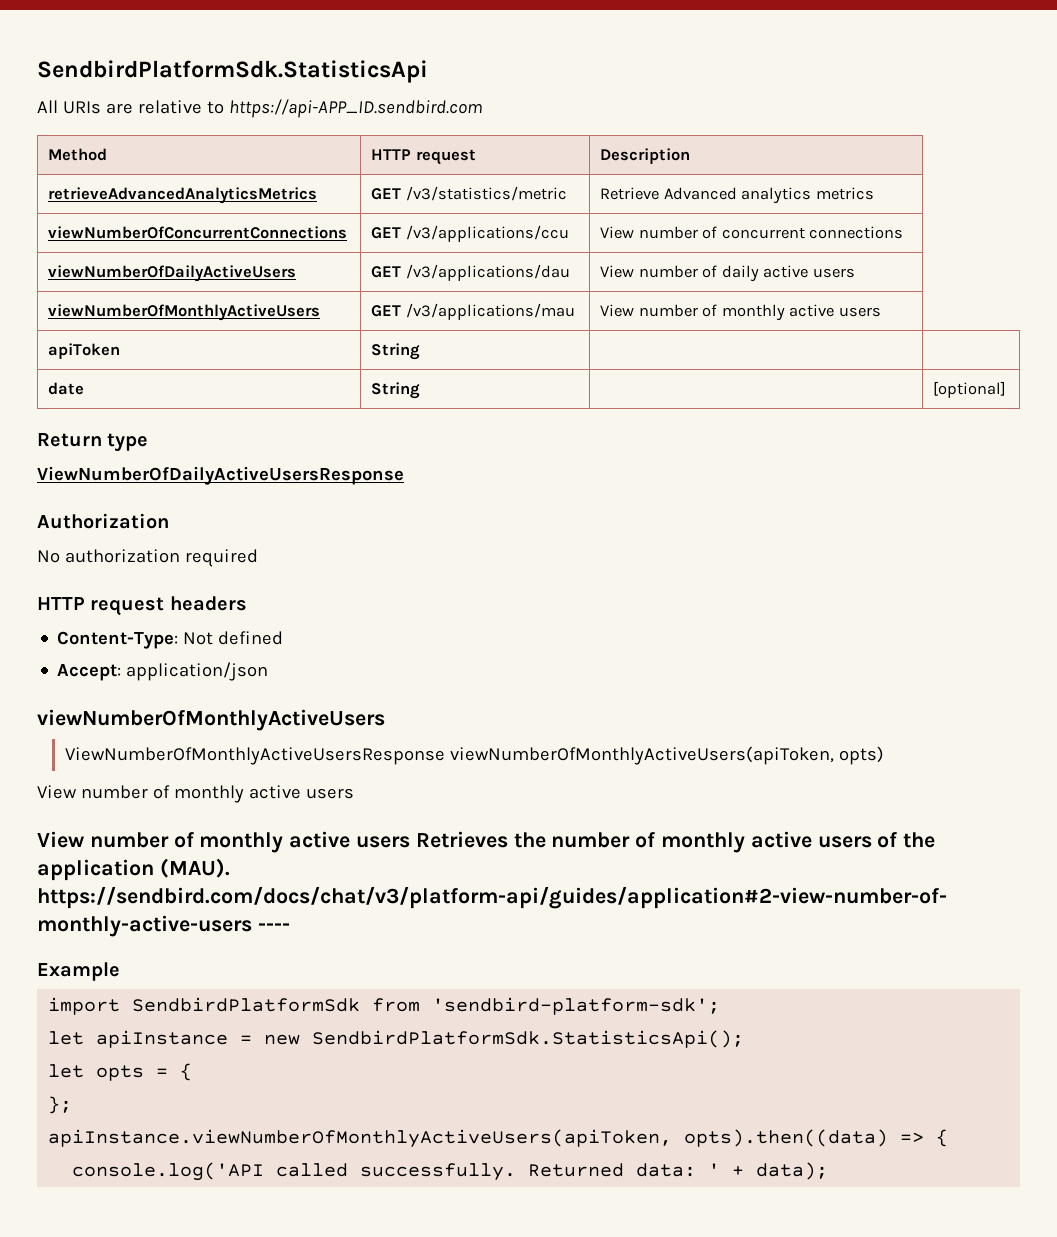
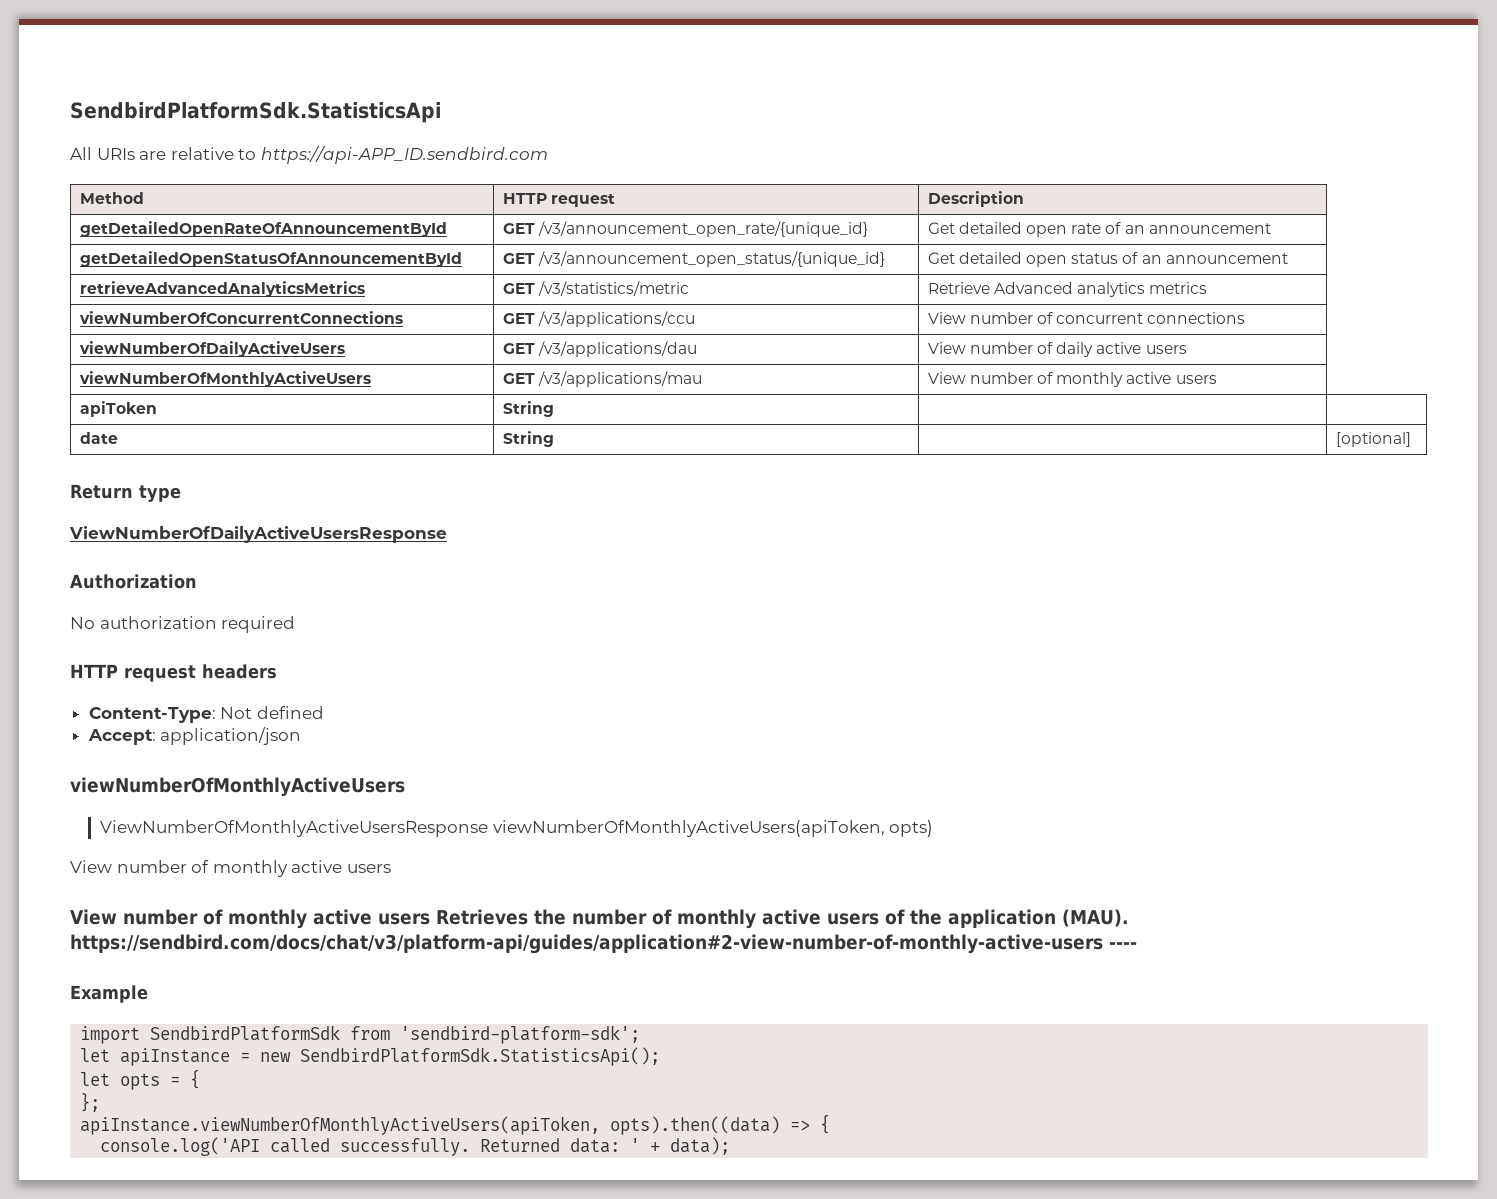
+ getDetailedOpenRateOfAnnouncementById | GET /v3/announcement_open_rate/{unique_id} | Get detailed open rate of an announcement
+ getDetailedOpenStatusOfAnnouncementById | GET /v3/announcement_open_status/{unique_id} | Get detailed open status of an announcement

